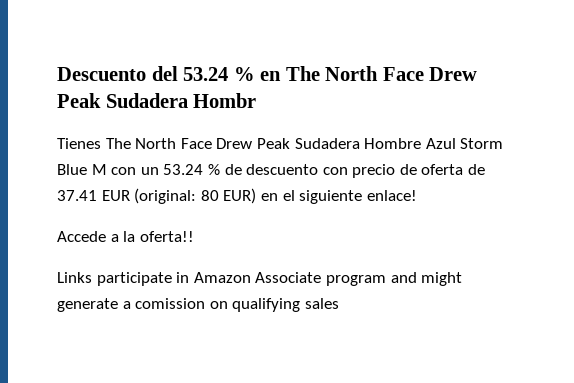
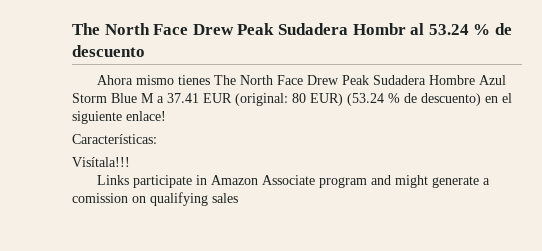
- Descuento del 53.24 % en The North Face Drew Peak Sudadera Hombr
- Tienes The North Face Drew Peak Sudadera Hombre Azul Storm Blue M con un 53.24 % de descuento con precio de oferta de 37.41 EUR (original: 80 EUR) en el siguiente enlace!
+ The North Face Drew Peak Sudadera Hombr al 53.24 % de descuento
+ Ahora mismo tienes The North Face Drew Peak Sudadera Hombre Azul Storm Blue M a 37.41 EUR (original: 80 EUR) (53.24 % de descuento) en el siguiente enlace!
- Accede a la oferta!!
+ Características:
+ Visítala!!!

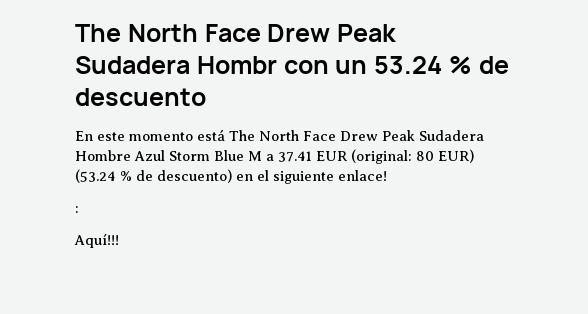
- The North Face Drew Peak Sudadera Hombr al 53.24 % de descuento
+ The North Face Drew Peak Sudadera Hombr con un 53.24 % de descuento
- Ahora mismo tienes The North Face Drew Peak Sudadera Hombre Azul Storm Blue M a 37.41 EUR (original: 80 EUR) (53.24 % de descuento) en el siguiente enlace!
+ En este momento está The North Face Drew Peak Sudadera Hombre Azul Storm Blue M a 37.41 EUR (original: 80 EUR) (53.24 % de descuento) en el siguiente enlace!
- Características:
- Visítala!!!
- Links participate in Amazon Associate program and might generate a comission on qualifying sales
+ :
+ Aquí!!!

